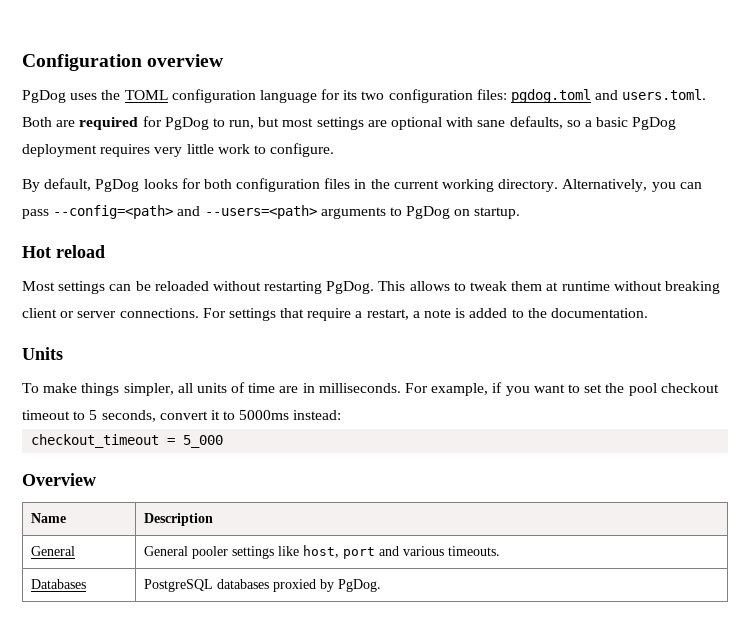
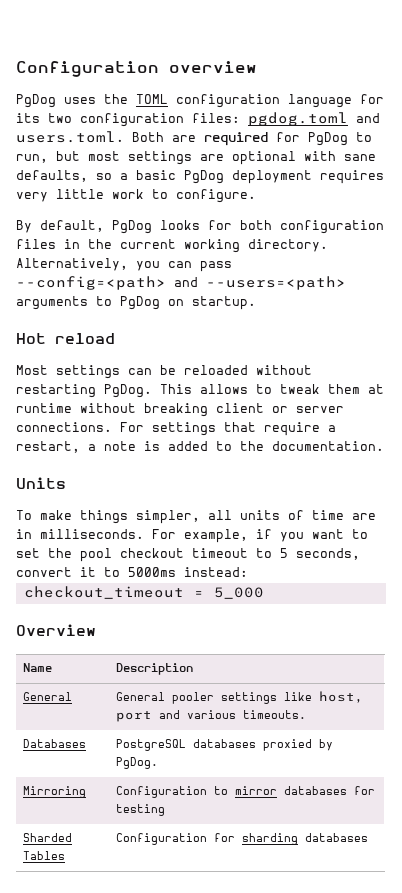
+ Mirroring | Configuration to mirror databases for testing
+ Sharded Tables | Configuration for sharding databases

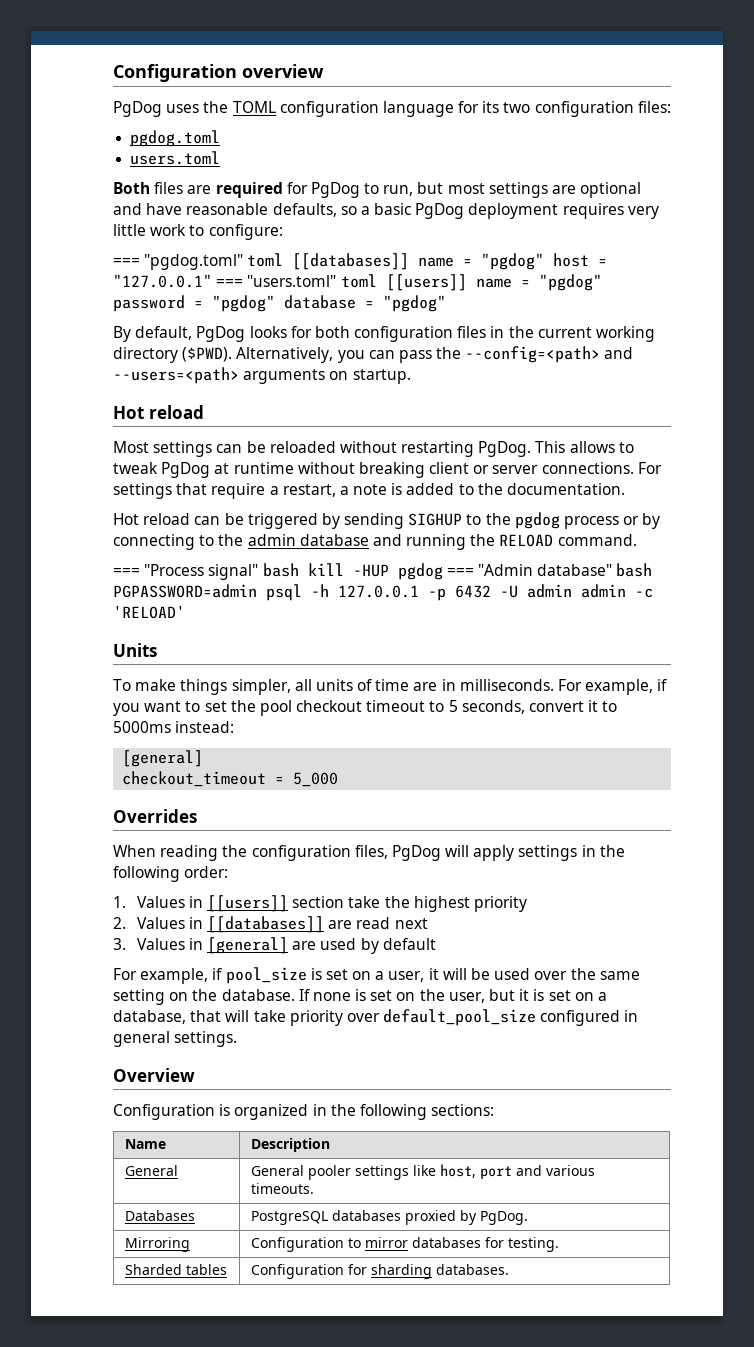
- PgDog uses the TOML configuration language for its two configuration files: pgdog.toml and users.toml. Both are required for PgDog to run, but most settings are optional with sane defaults, so a basic PgDog deployment requires very little work to configure.
+ PgDog uses the TOML configuration language for its two configuration files:
+ pgdog.toml
+ users.toml
+ Both files are required for PgDog to run, but most settings are optional and have reasonable defaults, so a basic PgDog deployment requires very little work to configure:
+ === "pgdog.toml" toml [[databases]] name = "pgdog" host = "127.0.0.1" === "users.toml" toml [[users]] name = "pgdog" password = "pgdog" database = "pgdog"
- By default, PgDog looks for both configuration files in the current working directory.
+ By default, PgDog looks for both configuration files in the current working directory ($PWD).
- Alternatively, you can pass --config=<path> and --users=<path> arguments to PgDog on startup.
+ Alternatively, you can pass the --config=<path> and --users=<path> arguments on startup.
- This allows to tweak them at runtime without breaking client or server connections.
+ This allows to tweak PgDog at runtime without breaking client or server connections.
+ Hot reload can be triggered by sending SIGHUP to the pgdog process or by connecting to the admin database and running the RELOAD command.
+ === "Process signal" bash kill -HUP pgdog === "Admin database" bash PGPASSWORD=admin psql -h 127.0.0.1 -p 6432 -U admin admin -c 'RELOAD'
  For example, if you want to set the pool checkout timeout to 5 seconds, convert it to 5000ms instead:
+ [general]
+ Overrides
+ When reading the configuration files, PgDog will apply settings in the following order:
+ 1. Values in [[users]] section take the highest priority
+ 2. Values in [[databases]] are read next
+ 3. Values in [general] are used by default
+ For example, if pool_size is set on a user, it will be used over the same setting on the database. If none is set on the user, but it is set on a database, that will take priority over default_pool_size configured in general settings.
  Overview
+ Configuration is organized in the following sections:
- Mirroring | Configuration to mirror databases for testing
+ Mirroring | Configuration to mirror databases for testing.
- Sharded Tables | Configuration for sharding databases
+ Sharded tables | Configuration for sharding databases.

